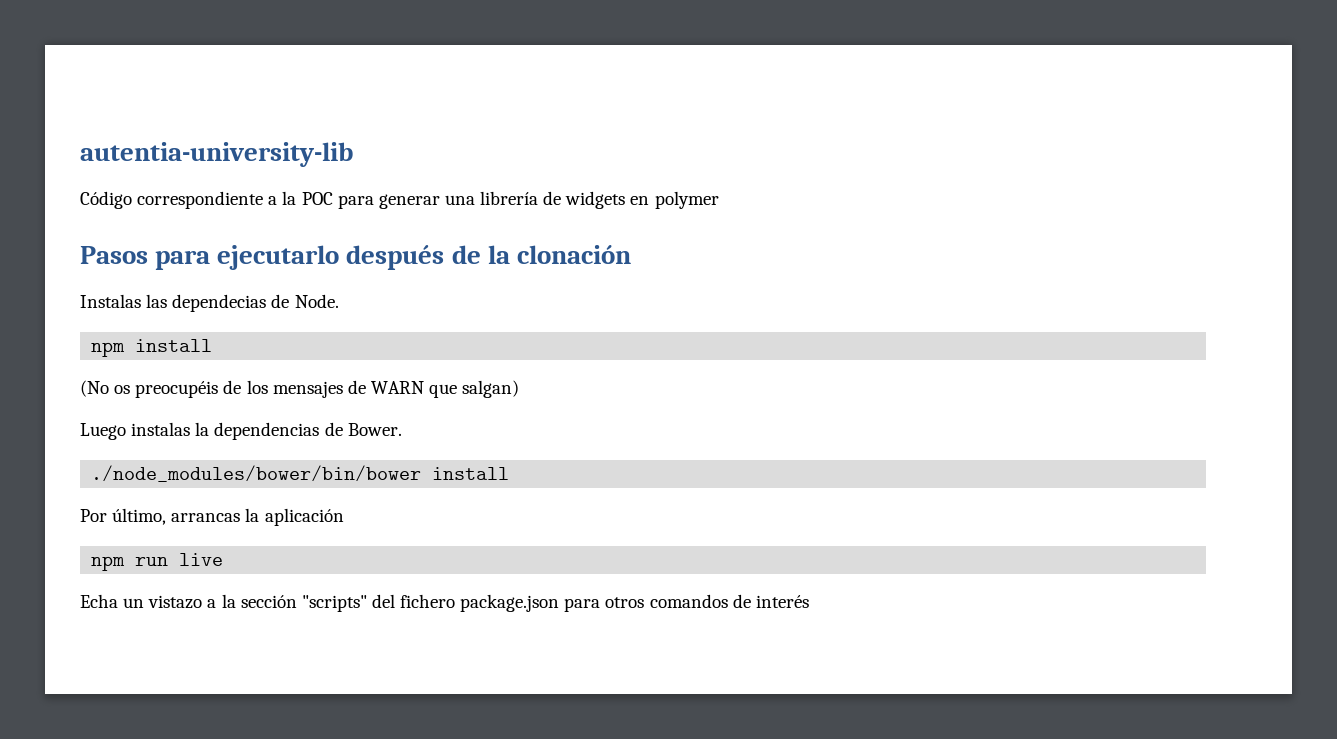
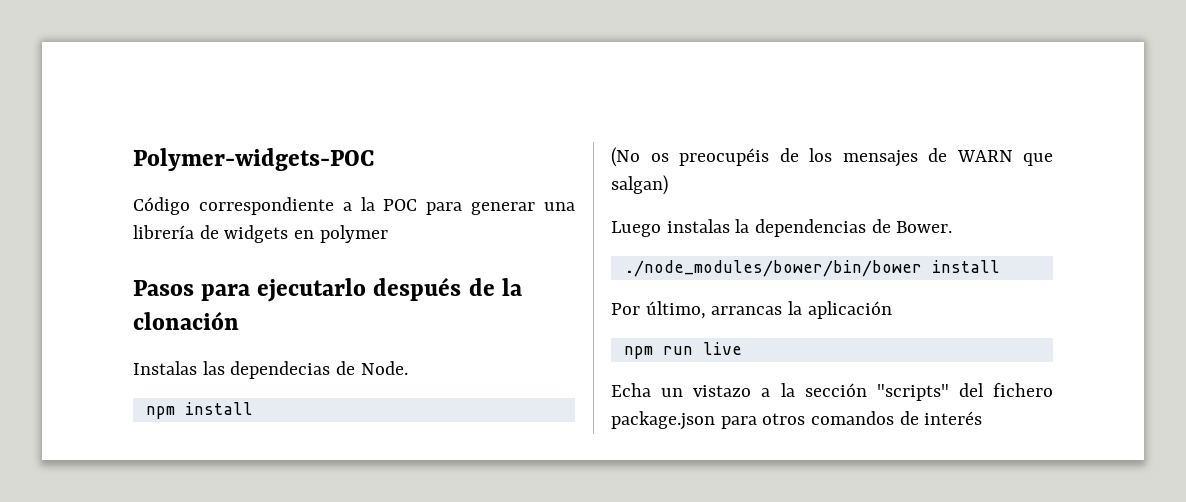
- autentia-university-lib
+ Polymer-widgets-POC

